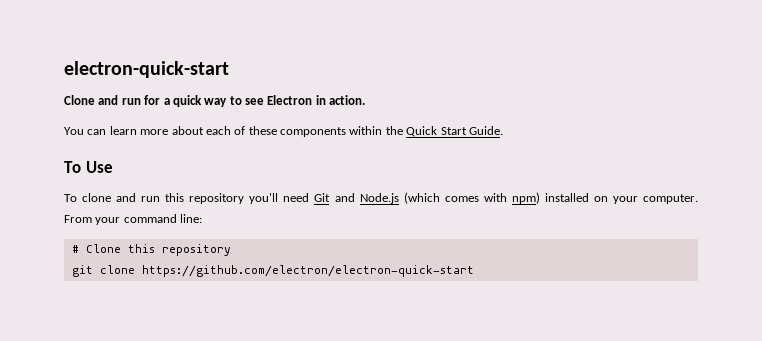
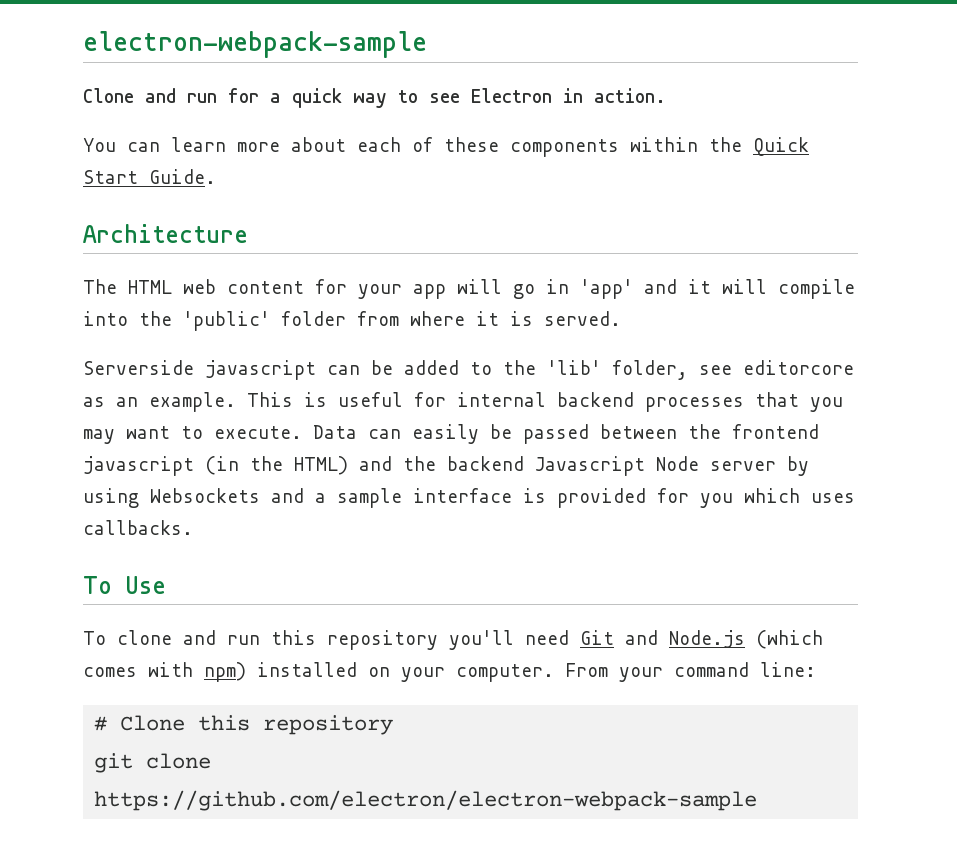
- electron-quick-start
+ electron-webpack-sample
+ Architecture
+ The HTML web content for your app will go in 'app' and it will compile into the 'public' folder from where it is served.
+ Serverside javascript can be added to the 'lib' folder, see editorcore as an example. This is useful for internal backend processes that you may want to execute. Data can easily be passed between the frontend javascript (in the HTML) and the backend Javascript Node server by using Websockets and a sample interface is provided for you which uses callbacks.
- git clone https://github.com/electron/electron-quick-start
+ git clone https://github.com/electron/electron-webpack-sample

